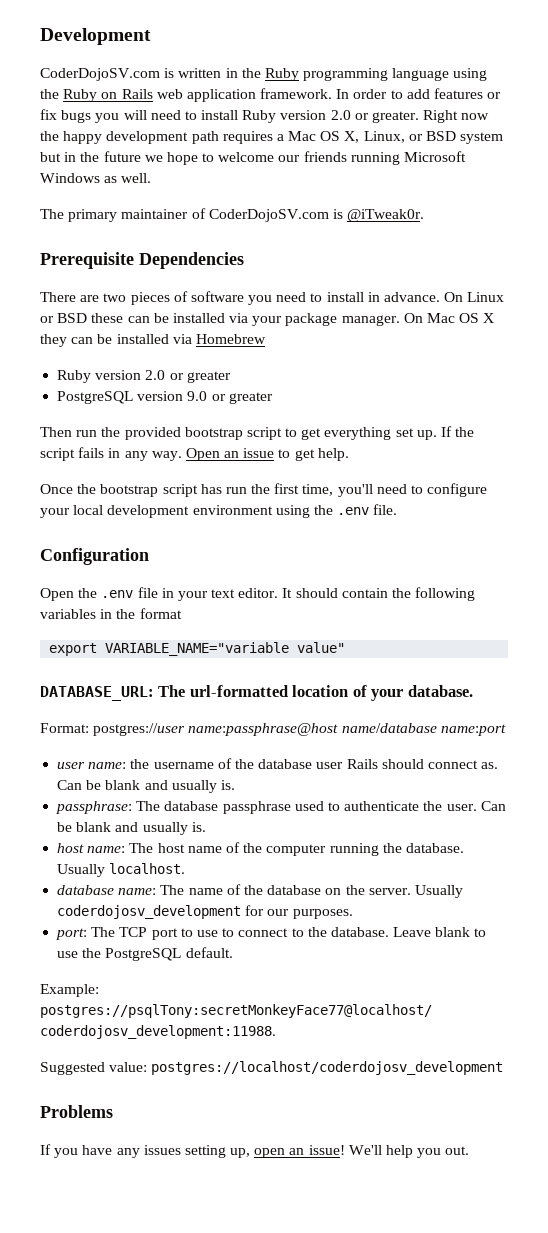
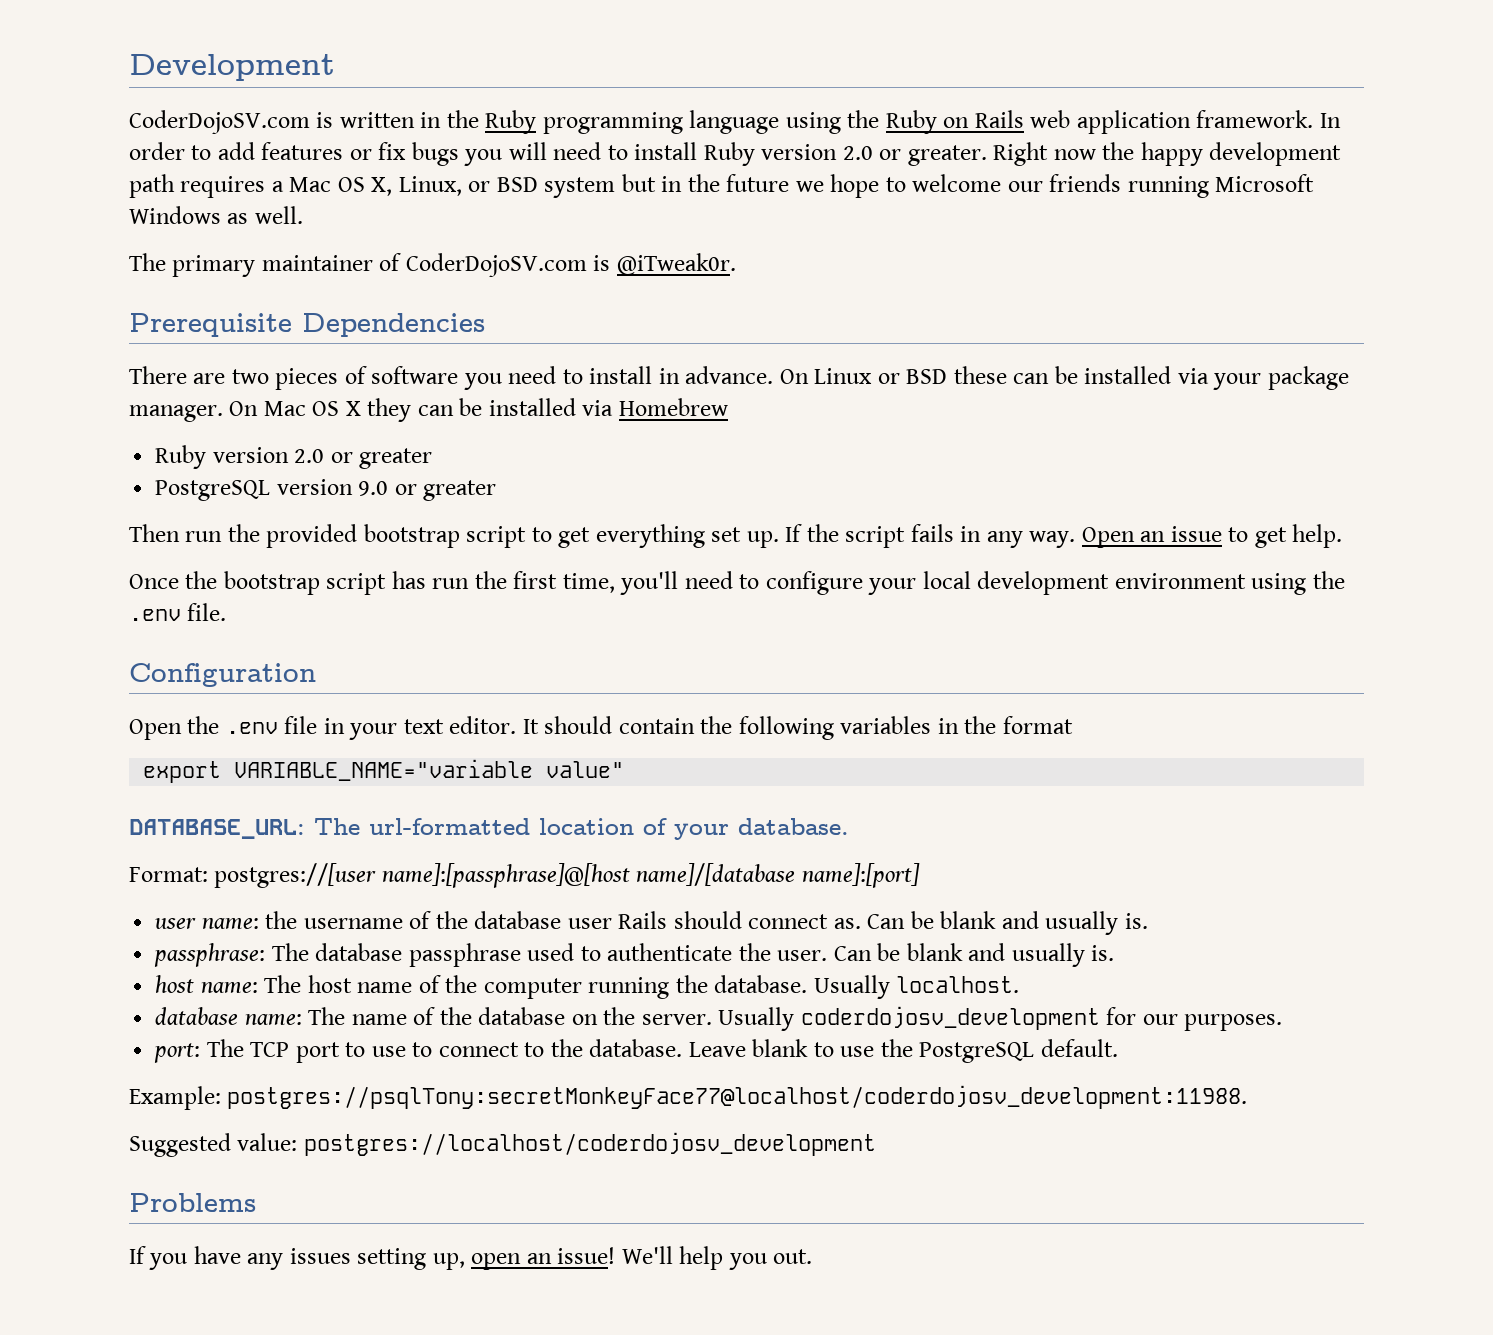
- Format: postgres://user name:passphrase@host name/database name:port
+ Format: postgres://[user name]:[passphrase]@[host name]/[database name]:[port]

